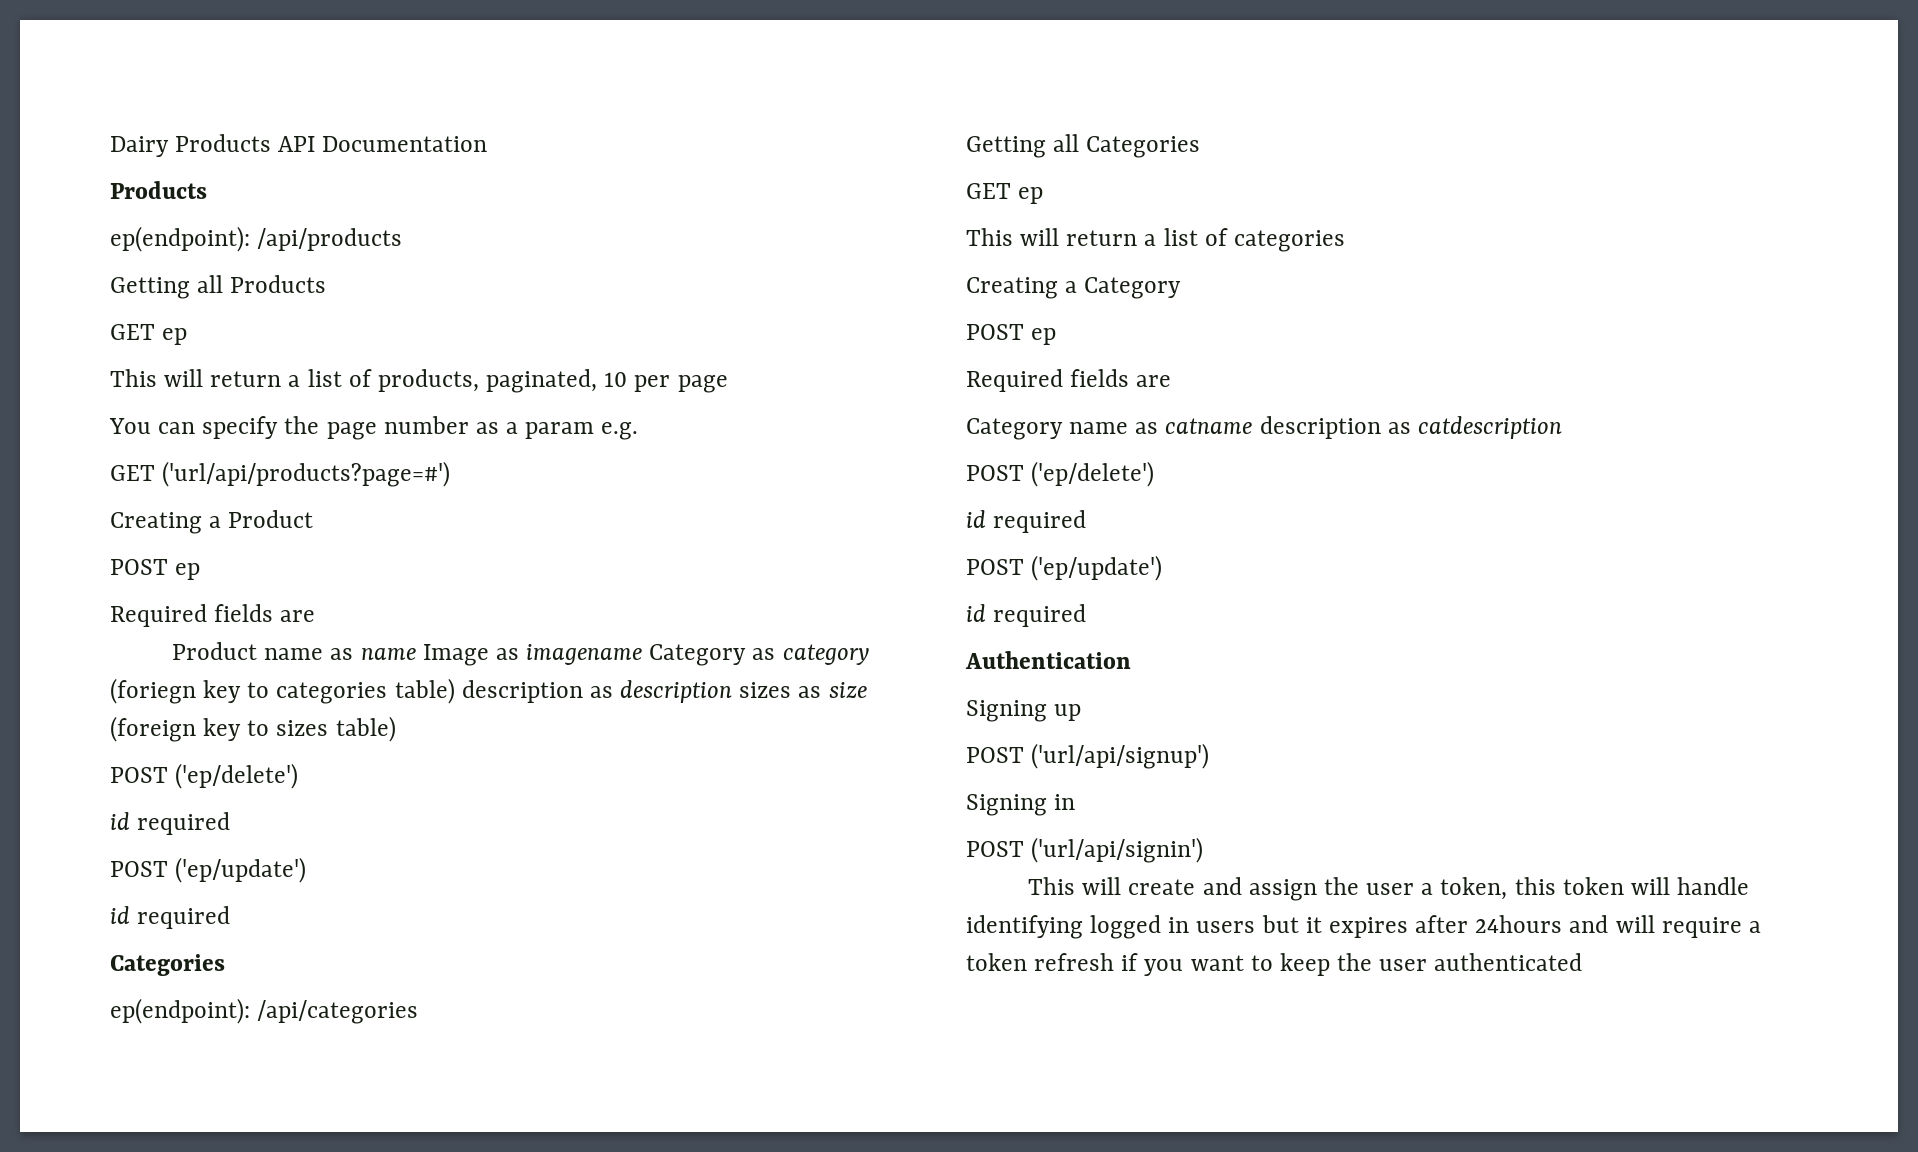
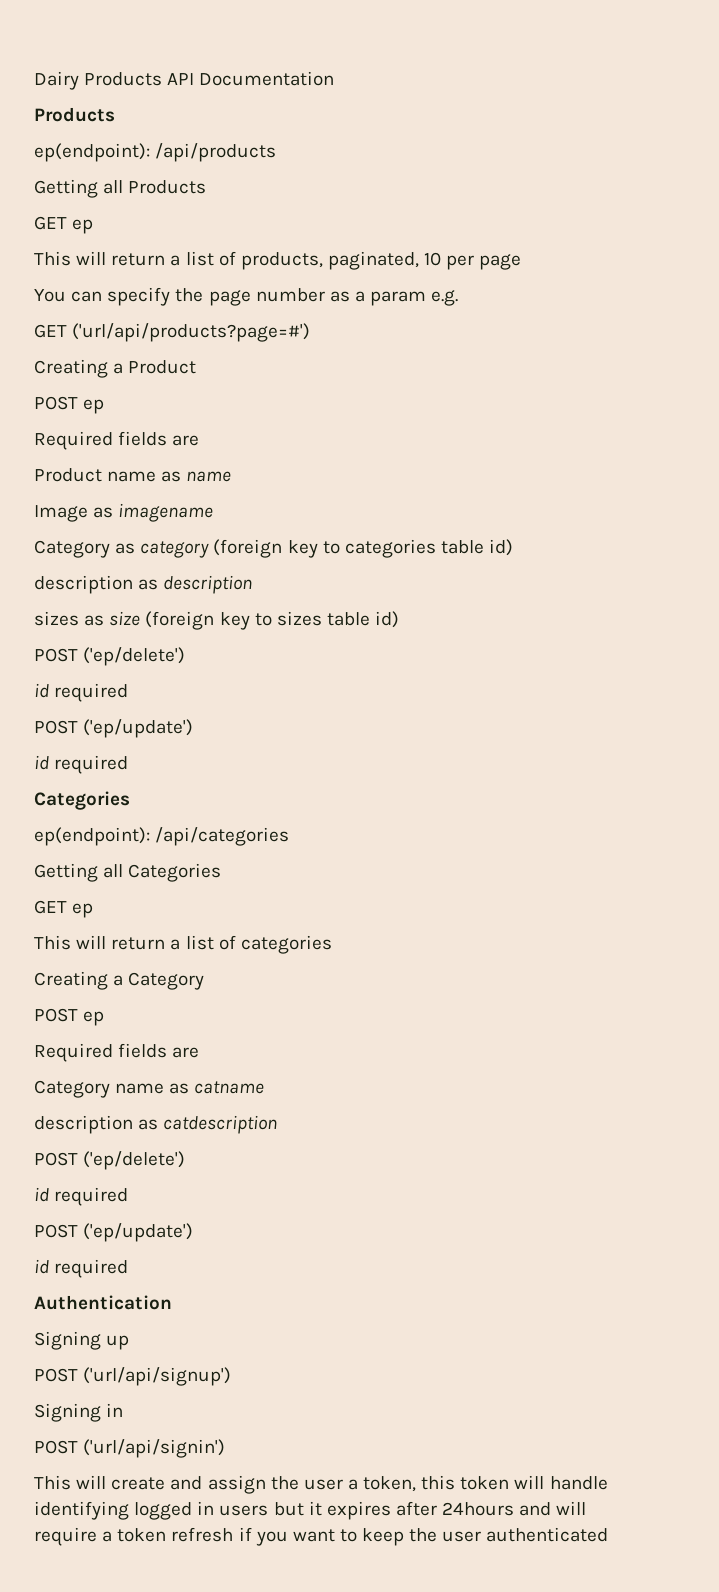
- Product name as name Image as imagename Category as category (foriegn key to categories table) description as description sizes as size (foreign key to sizes table)
+ Product name as name
+ Image as imagename
+ Category as category (foreign key to categories table id)
+ description as description
+ sizes as size (foreign key to sizes table id)
- Category name as catname description as catdescription
+ Category name as catname
+ description as catdescription

